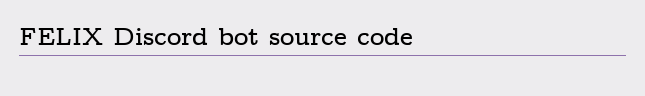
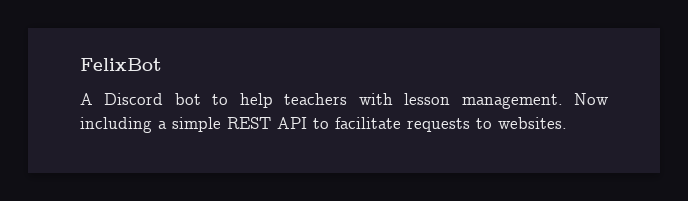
- FELIX Discord bot source code
+ FelixBot
+ A Discord bot to help teachers with lesson management. Now including a simple REST API to facilitate requests to websites.

